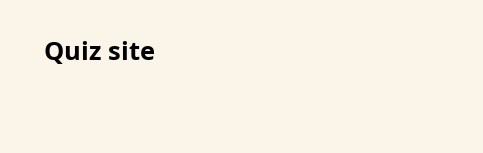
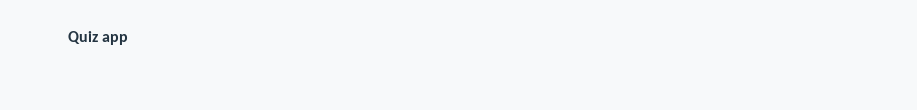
- Quiz site
+ Quiz app

